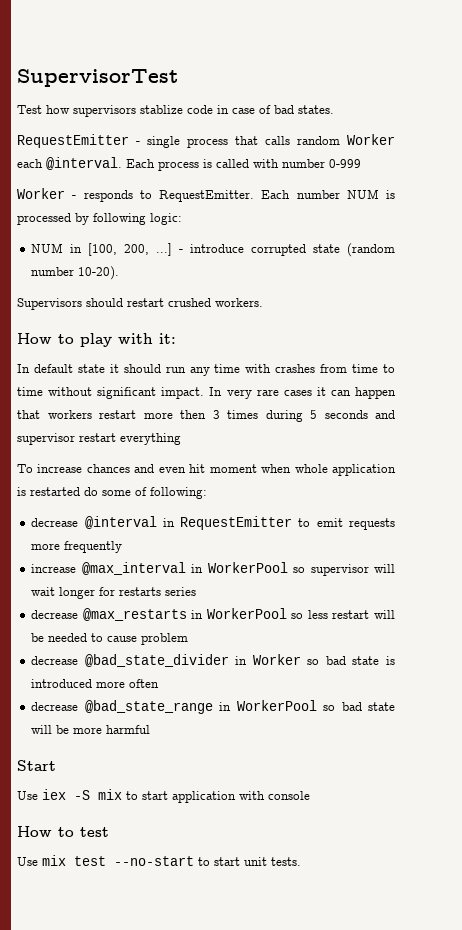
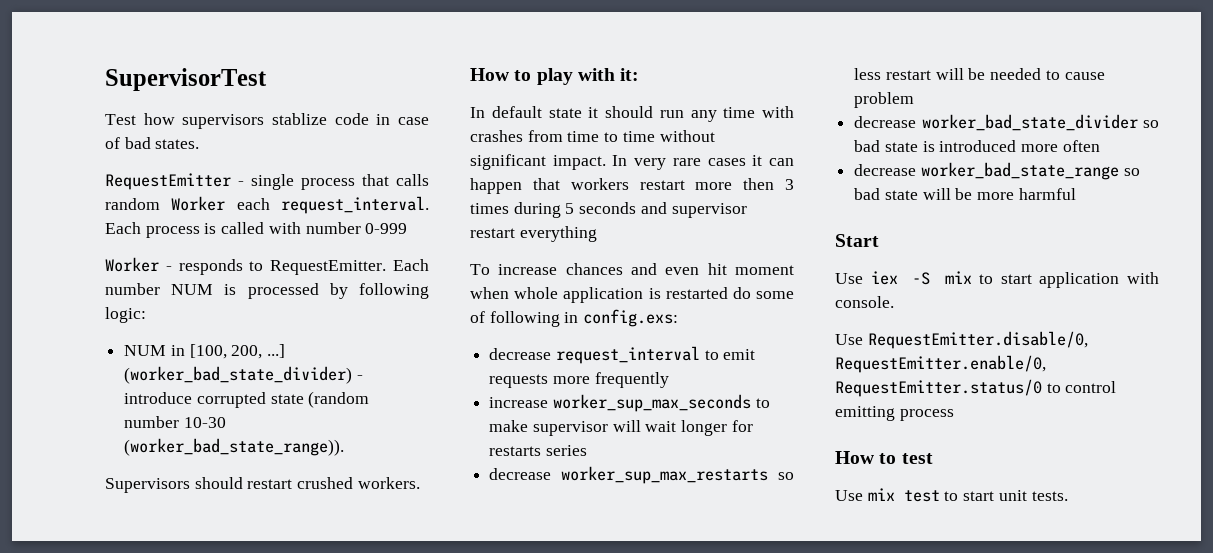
- RequestEmitter - single process that calls random Worker each @interval.
+ RequestEmitter - single process that calls random Worker each request_interval.
- - introduce corrupted state (random number 10-20).
+ (worker_bad_state_divider) - introduce corrupted state (random number 10-30 (worker_bad_state_range)).
- To increase chances and even hit moment when whole application is restarted do some of following:
- decrease @interval in RequestEmitter to emit requests more frequently
+ To increase chances and even hit moment when whole application is restarted do some of following in config.exs:
+ decrease request_interval to emit requests more frequently
- increase @max_interval in WorkerPool so supervisor will wait longer for restarts series
+ increase worker_sup_max_seconds to make supervisor will wait longer for restarts series
- decrease @max_restarts in WorkerPool so less restart will be needed to cause problem
+ decrease worker_sup_max_restarts so less restart will be needed to cause problem
- decrease @bad_state_divider in Worker so bad state is introduced more often
+ decrease worker_bad_state_divider so bad state is introduced more often
- decrease @bad_state_range in WorkerPool so bad state will be more harmful
+ decrease worker_bad_state_range so bad state will be more harmful
- Use iex -S mix to start application with console
+ Use iex -S mix to start application with console.
+ Use RequestEmitter.disable/0, RequestEmitter.enable/0, RequestEmitter.status/0 to control emitting process
- Use mix test --no-start to start unit tests.
+ Use mix test to start unit tests.

